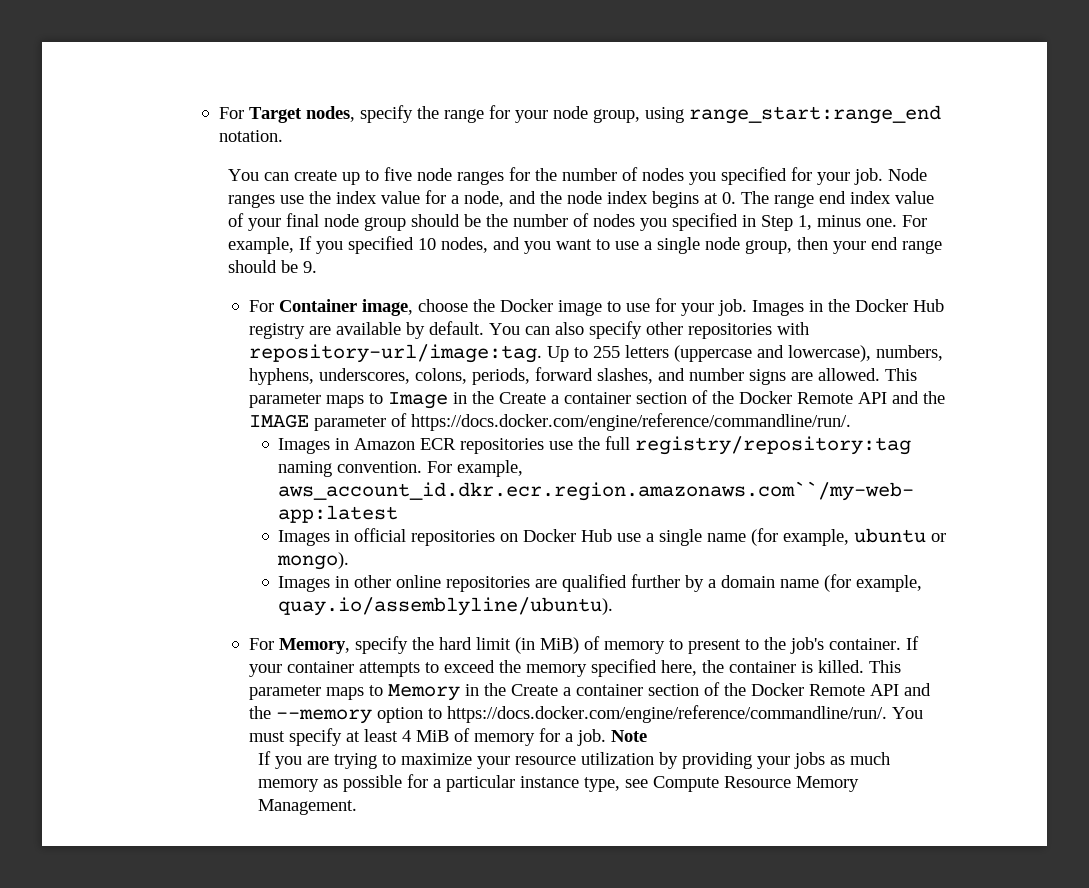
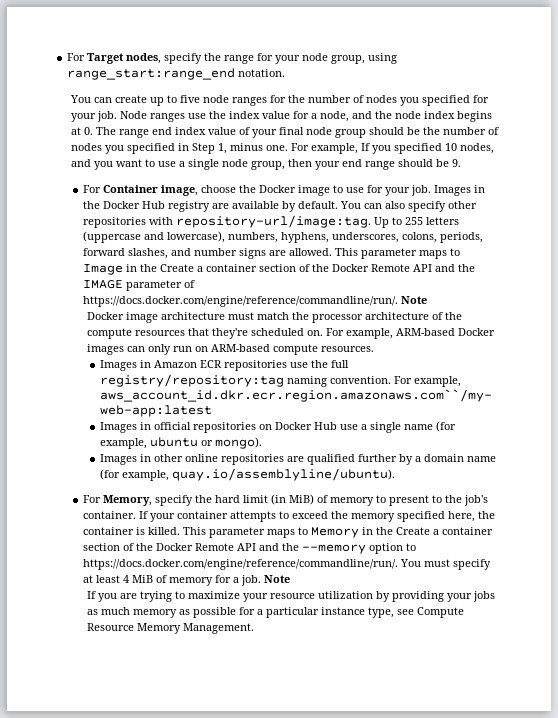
- This parameter maps to Image in the Create a container section of the Docker Remote API and the IMAGE parameter of https://docs.docker.com/engine/reference/commandline/run/.
+ This parameter maps to Image in the Create a container section of the Docker Remote API and the IMAGE parameter of https://docs.docker.com/engine/reference/commandline/run/. Note
+ Docker image architecture must match the processor architecture of the compute resources that they're scheduled on. For example, ARM-based Docker images can only run on ARM-based compute resources.

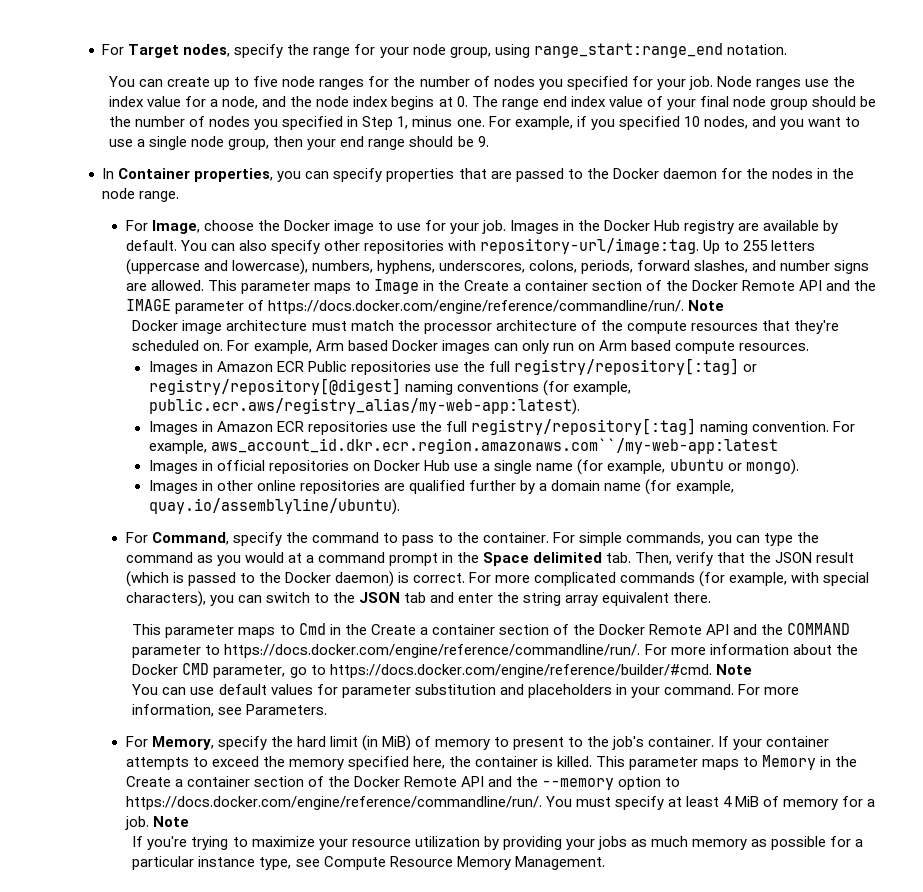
- For example, If you specified 10 nodes, and you want to use a single node group, then your end range should be 9.
+ For example, if you specified 10 nodes, and you want to use a single node group, then your end range should be 9.
- For Container image, choose the Docker image to use for your job.
+ In Container properties, you can specify properties that are passed to the Docker daemon for the nodes in the node range.
+ For Image, choose the Docker image to use for your job.
- For example, ARM-based Docker images can only run on ARM-based compute resources.
+ For example, Arm based Docker images can only run on Arm based compute resources.
+ Images in Amazon ECR Public repositories use the full registry/repository[:tag] or registry/repository[@digest] naming conventions (for example, public.ecr.aws/registry_alias/my-web-app:latest).
- Images in Amazon ECR repositories use the full registry/repository:tag naming convention.
+ Images in Amazon ECR repositories use the full registry/repository[:tag] naming convention.
+ For Command, specify the command to pass to the container. For simple commands, you can type the command as you would at a command prompt in the Space delimited tab. Then, verify that the JSON result (which is passed to the Docker daemon) is correct. For more complicated commands (for example, with special characters), you can switch to the JSON tab and enter the string array equivalent there.
+ This parameter maps to Cmd in the Create a container section of the Docker Remote API and the COMMAND parameter to https://docs.docker.com/engine/reference/commandline/run/. For more information about the Docker CMD parameter, go to https://docs.docker.com/engine/reference/builder/#cmd. Note
+ You can use default values for parameter substitution and placeholders in your command. For more information, see Parameters.
- If you are trying to maximize your resource utilization by providing your jobs as much memory as possible for a particular instance type, see Compute Resource Memory Management.
+ If you're trying to maximize your resource utilization by providing your jobs as much memory as possible for a particular instance type, see Compute Resource Memory Management.

